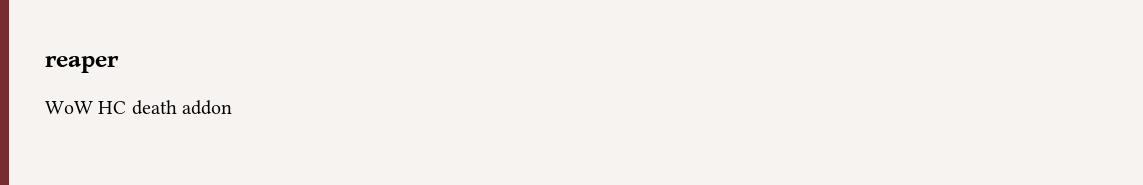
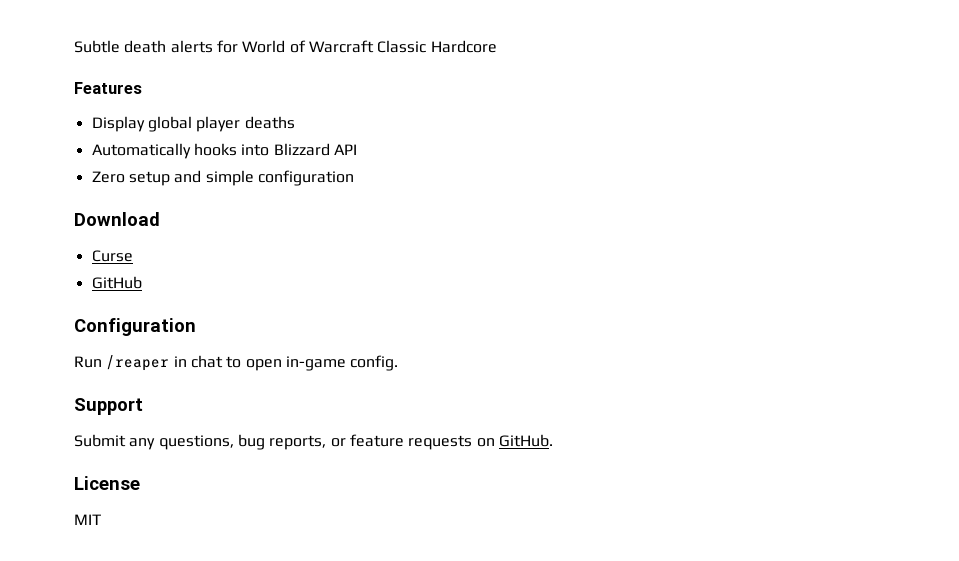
- reaper
- WoW HC death addon
+ Subtle death alerts for World of Warcraft Classic Hardcore
+ Features
+ Display global player deaths
+ Automatically hooks into Blizzard API
+ Zero setup and simple configuration
+ Download
+ Curse
+ GitHub
+ Configuration
+ Run /reaper in chat to open in-game config.
+ Support
+ Submit any questions, bug reports, or feature requests on GitHub.
+ License
+ MIT

